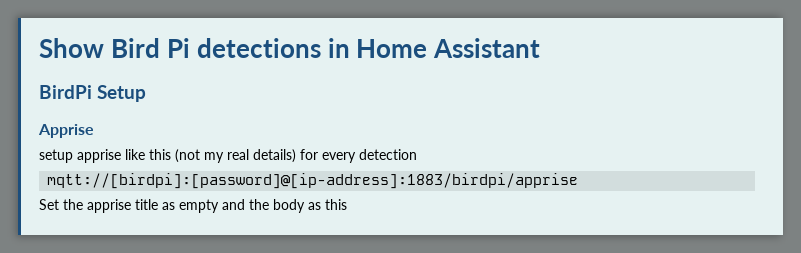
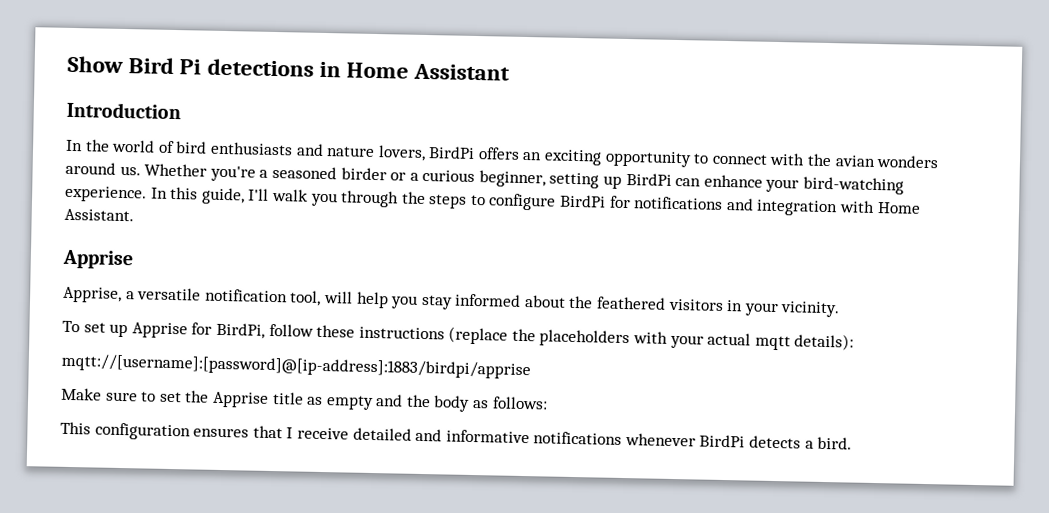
- BirdPi Setup
+ Introduction
+ In the world of bird enthusiasts and nature lovers, BirdPi offers an exciting opportunity to connect with the avian wonders around us. Whether you're a seasoned birder or a curious beginner, setting up BirdPi can enhance your bird-watching experience. In this guide, I'll walk you through the steps to configure BirdPi for notifications and integration with Home Assistant.
  Apprise
- setup apprise like this (not my real details) for every detection
- mqtt://[birdpi]:[password]@[ip-address]:1883/birdpi/apprise
- Set the apprise title as empty and the body as this
+ Apprise, a versatile notification tool, will help you stay informed about the feathered visitors in your vicinity.
+ To set up Apprise for BirdPi, follow these instructions (replace the placeholders with your actual mqtt details):
+ mqtt://[username]:[password]@[ip-address]:1883/birdpi/apprise
+ Make sure to set the Apprise title as empty and the body as follows:
+ This configuration ensures that I receive detailed and informative notifications whenever BirdPi detects a bird.

